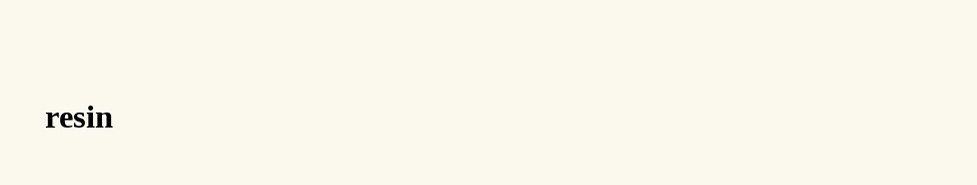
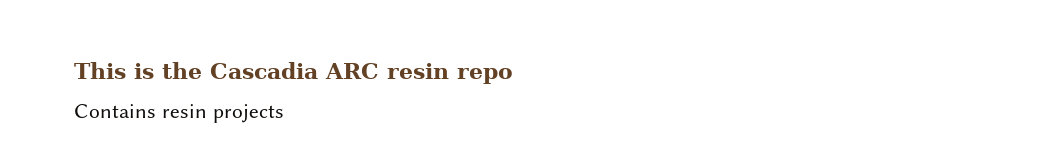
- resin
+ This is the Cascadia ARC resin repo
+ Contains resin projects

